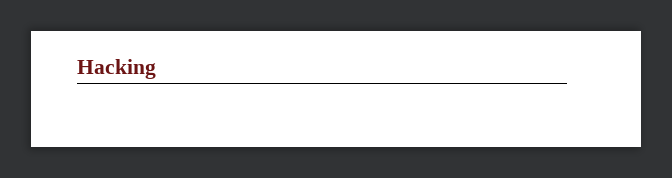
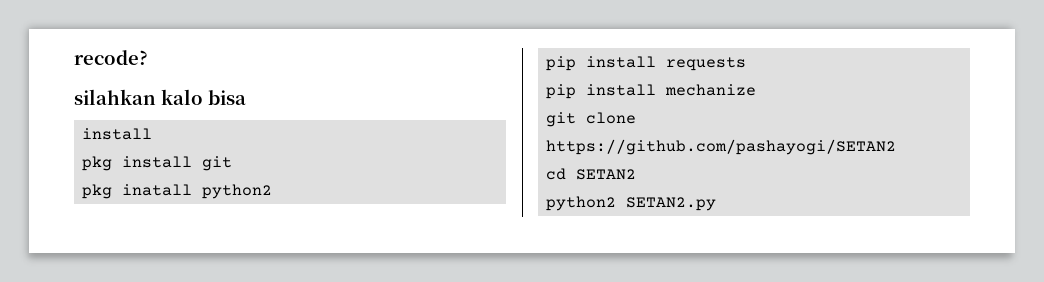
- Hacking
+ recode?
+ silahkan kalo bisa
+ install
+ pkg install git
+ pkg inatall python2
+ pip install requests
+ pip install mechanize
+ git clone https://github.com/pashayogi/SETAN2
+ cd SETAN2
+ python2 SETAN2.py

